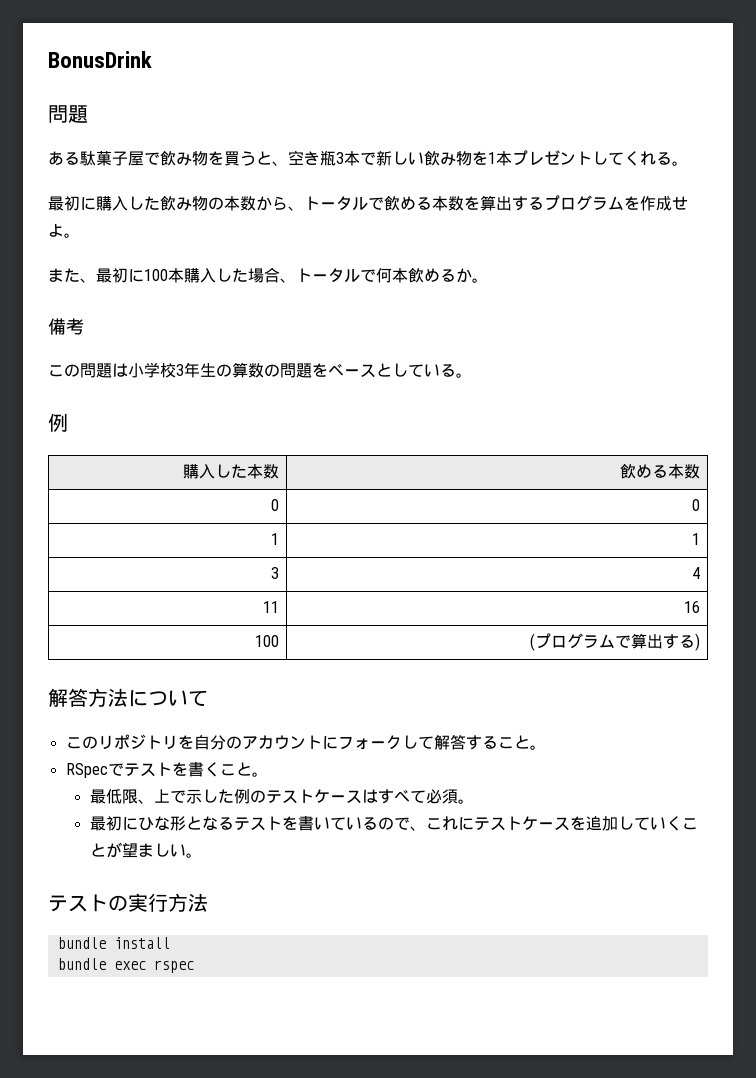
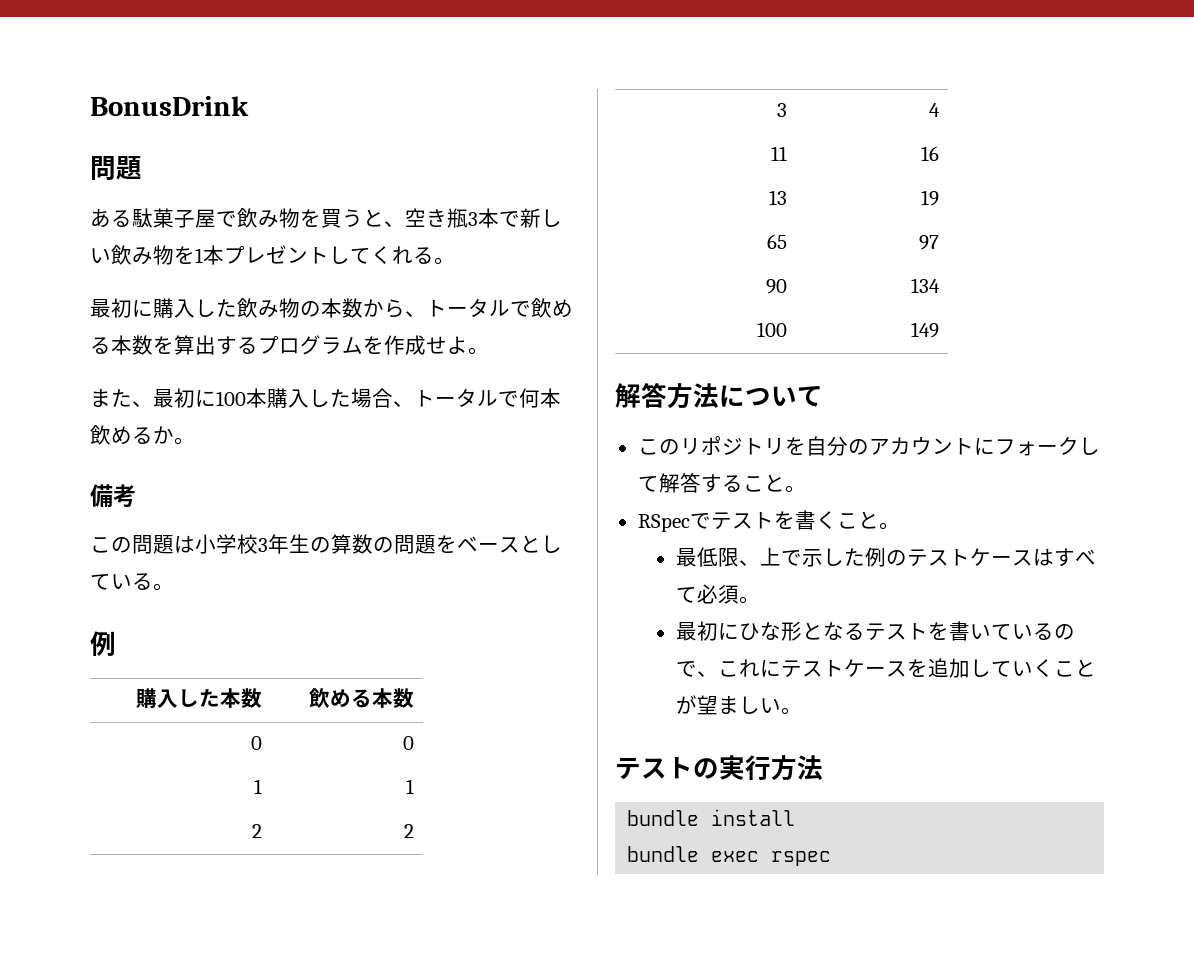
+ 2 | 2
- 100 | (プログラムで算出する)
+ 13 | 19
+ 65 | 97
+ 90 | 134
+ 100 | 149

